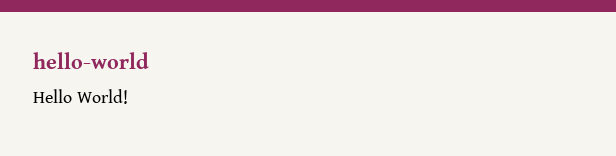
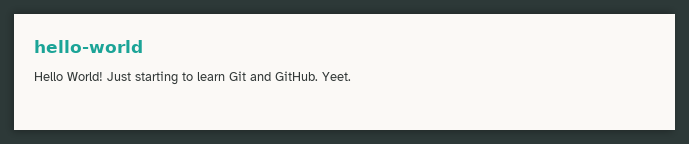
+ Just starting to learn Git and GitHub. Yeet.

